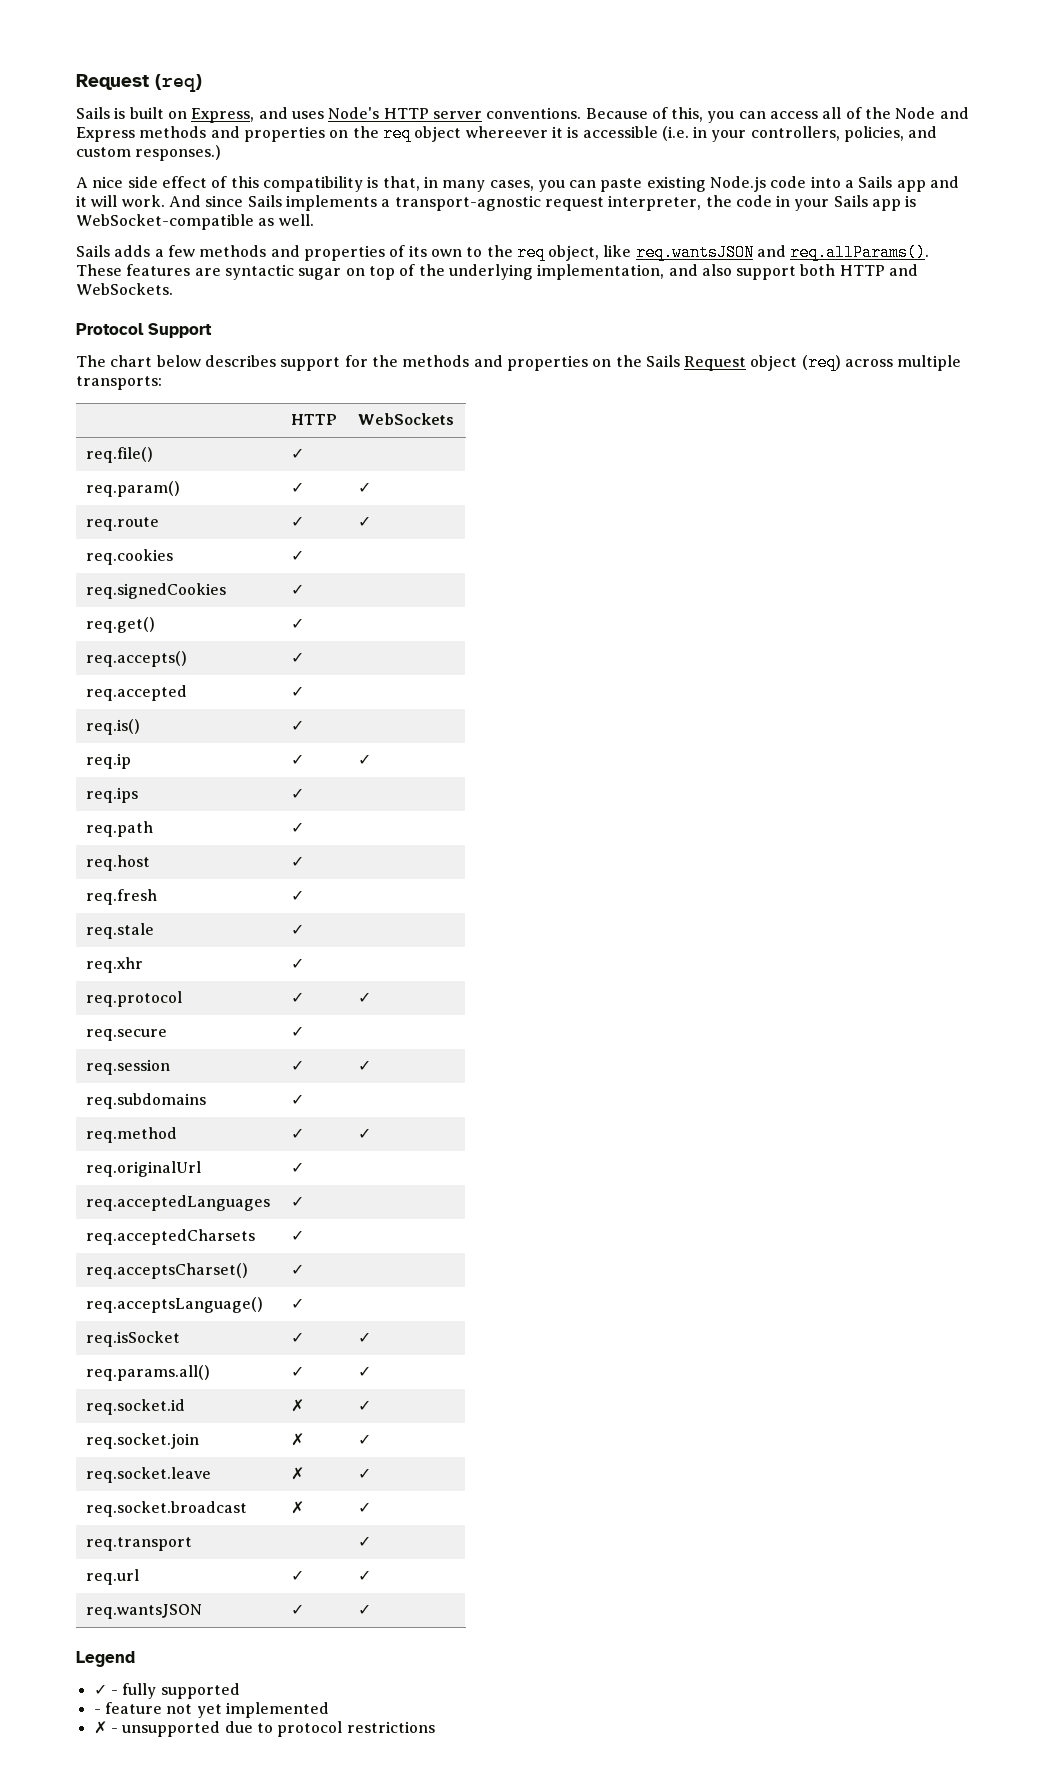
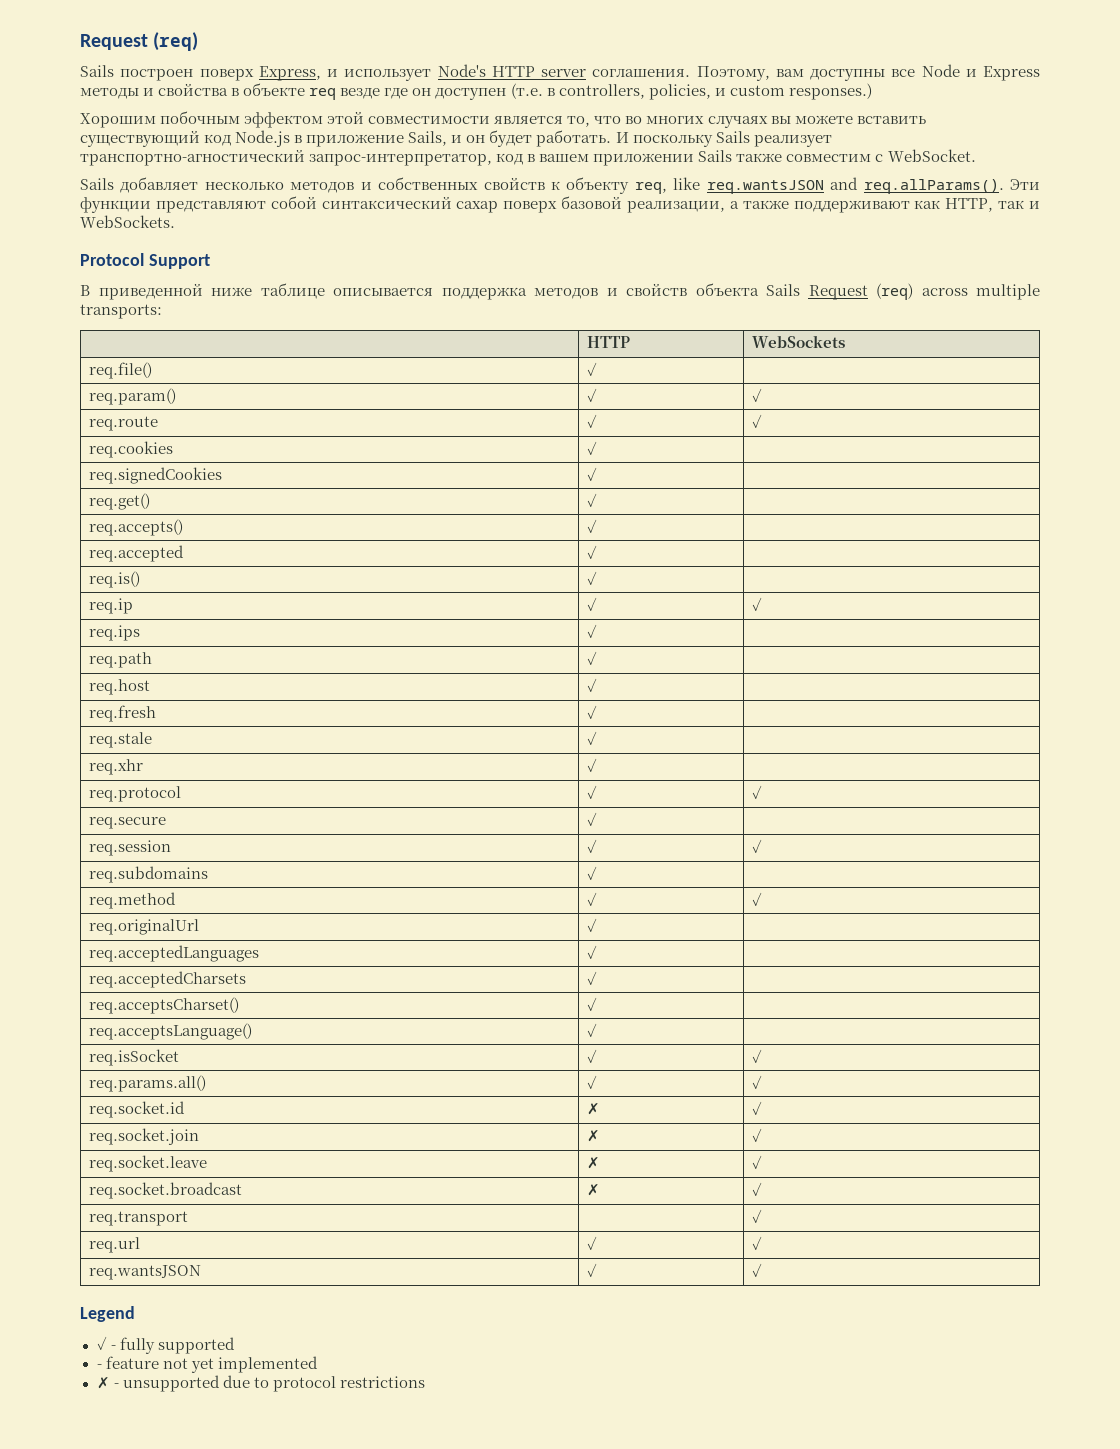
- Sails is built on Express, and uses Node's HTTP server conventions. Because of this, you can access all of the Node and Express methods and properties on the req object whereever it is accessible (i.e. in your controllers, policies, and custom responses.)
+ Sails построен поверх Express, и использует Node's HTTP server соглашения. Поэтому, вам доступны все Node и Express методы и свойства в объекте req везде где он доступен (т.e. в controllers, policies, и custom responses.)
- A nice side effect of this compatibility is that, in many cases, you can paste existing Node.js code into a Sails app and it will work. And since Sails implements a transport-agnostic request interpreter, the code in your Sails app is WebSocket-compatible as well.
- Sails adds a few methods and properties of its own to the req object, like req.wantsJSON and req.allParams(). These features are syntactic sugar on top of the underlying implementation, and also support both HTTP and WebSockets.
+ Хорошим побочным эффектом этой совместимости является то, что во многих случаях вы можете вставить существующий код Node.js в приложение Sails, и он будет работать. И поскольку Sails реализует транспортно-агностический запрос-интерпретатор, код в вашем приложении Sails также совместим с WebSocket.
+ Sails добавляет несколько методов и собственных свойств к объекту req, like req.wantsJSON and req.allParams(). Эти функции представляют собой синтаксический сахар поверх базовой реализации, а также поддерживают как HTTP, так и WebSockets.
  Protocol Support
- The chart below describes support for the methods and properties on the Sails Request object (req) across multiple transports:
+ В приведенной ниже таблице описывается поддержка методов и свойств объекта Sails Request (req) across multiple transports:

